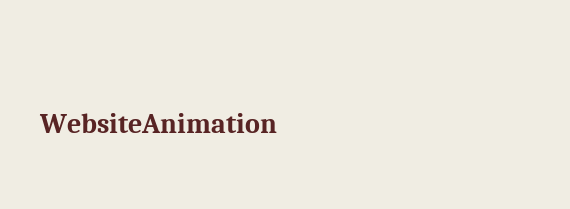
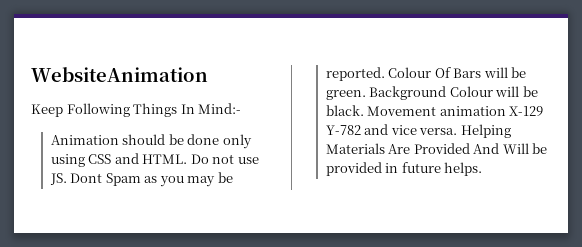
+ Keep Following Things In Mind:-
+ Animation should be done only using CSS and HTML. Do not use JS. Dont Spam as you may be reported. Colour Of Bars will be green. Background Colour will be black. Movement animation X-129 Y-782 and vice versa. Helping Materials Are Provided And Will be provided in future helps.

